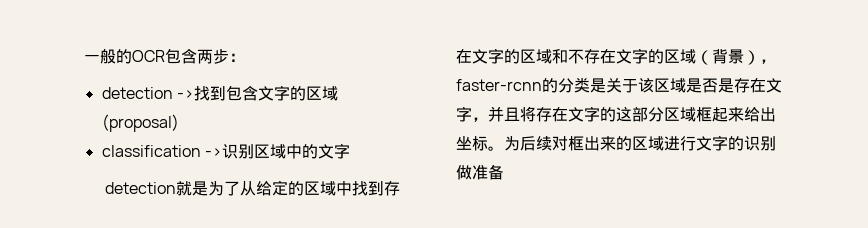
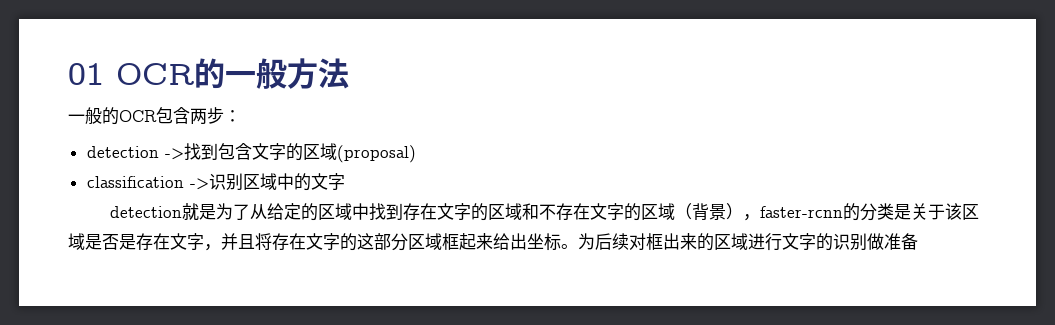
+ 01 OCR的一般方法

